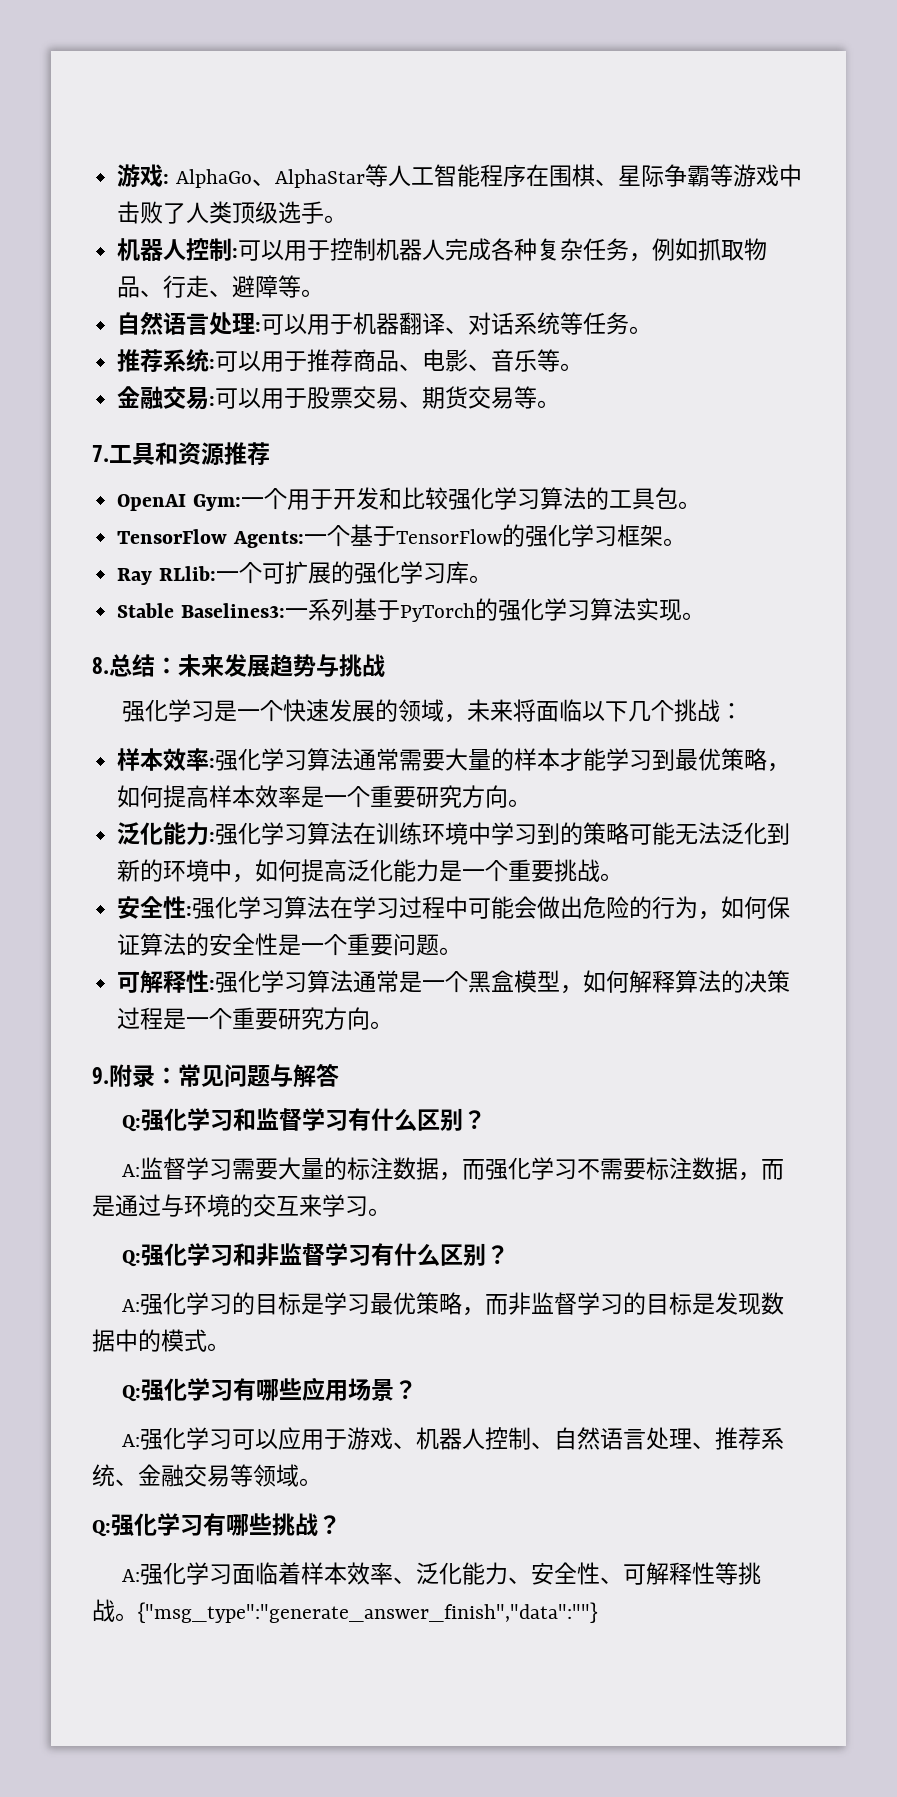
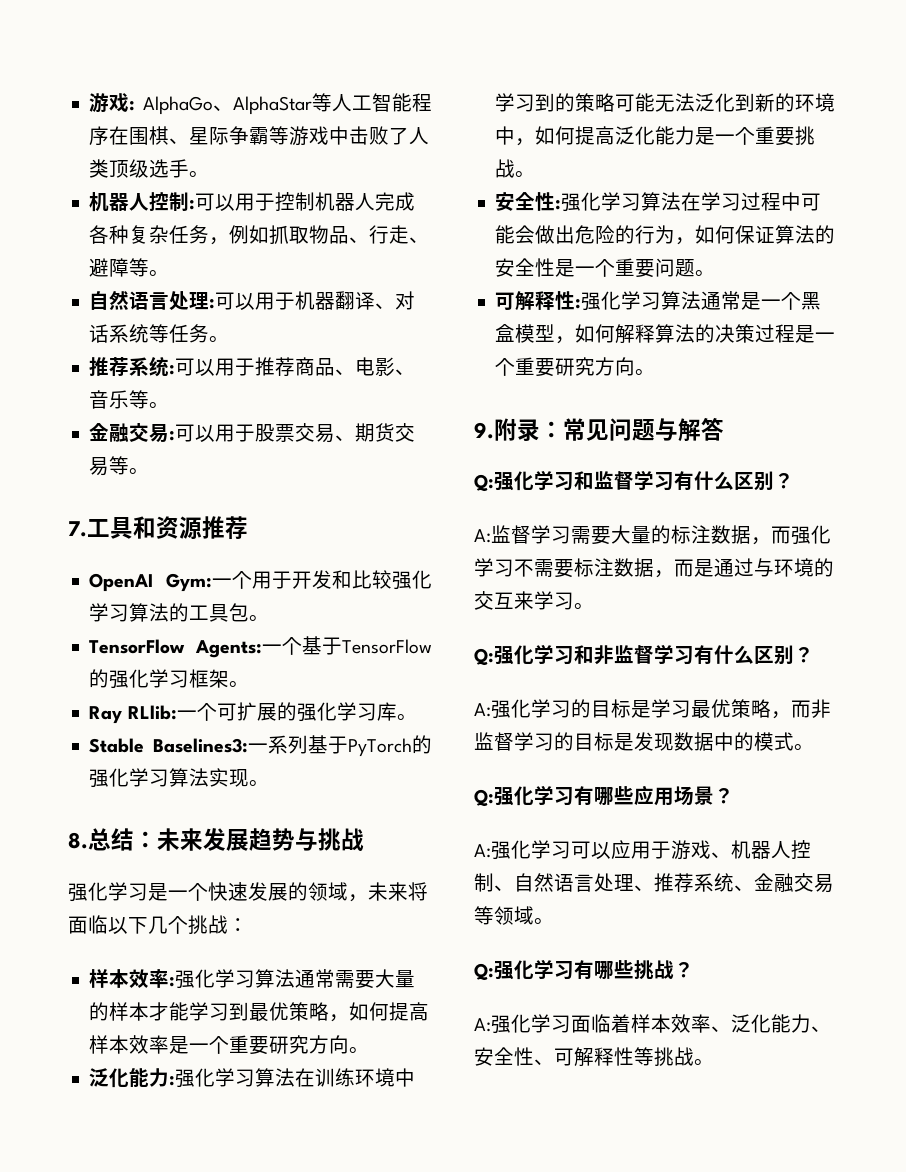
- {"msg_type":"generate_answer_finish","data":""}

